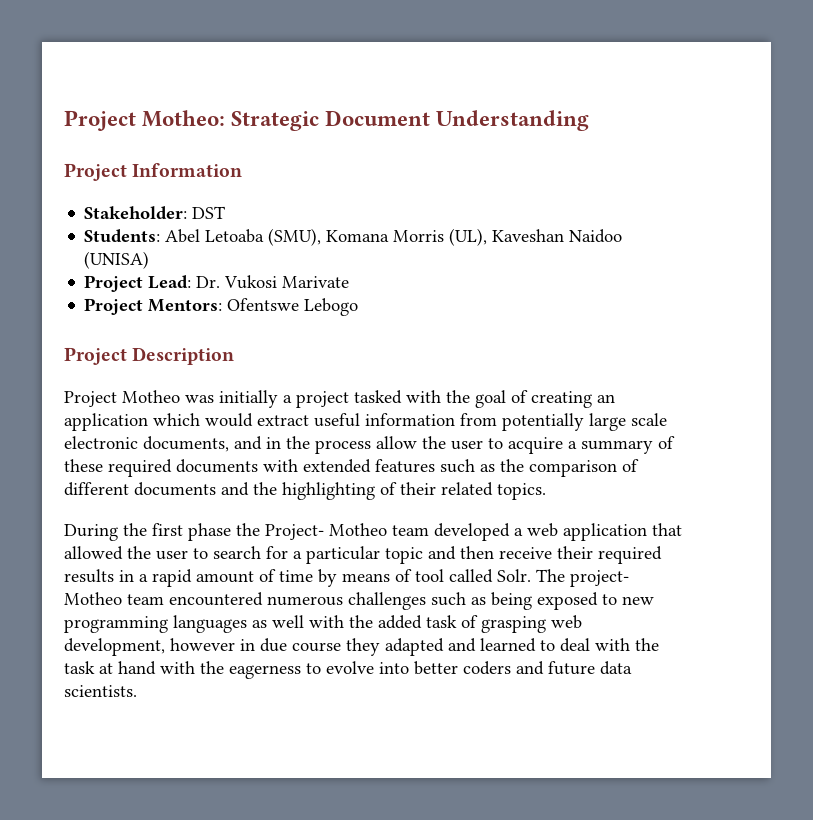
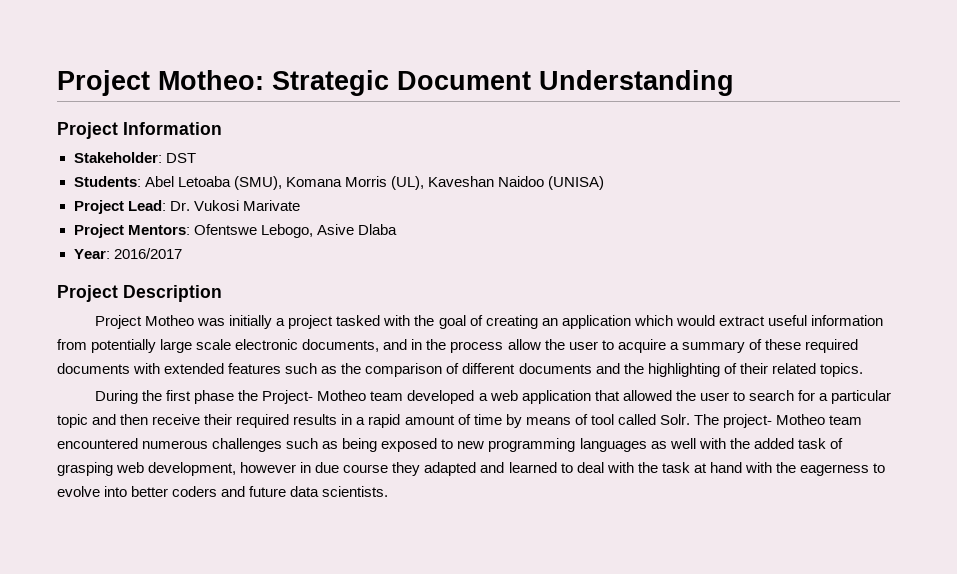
- Project Mentors: Ofentswe Lebogo
+ Project Mentors: Ofentswe Lebogo, Asive Dlaba
+ Year: 2016/2017

